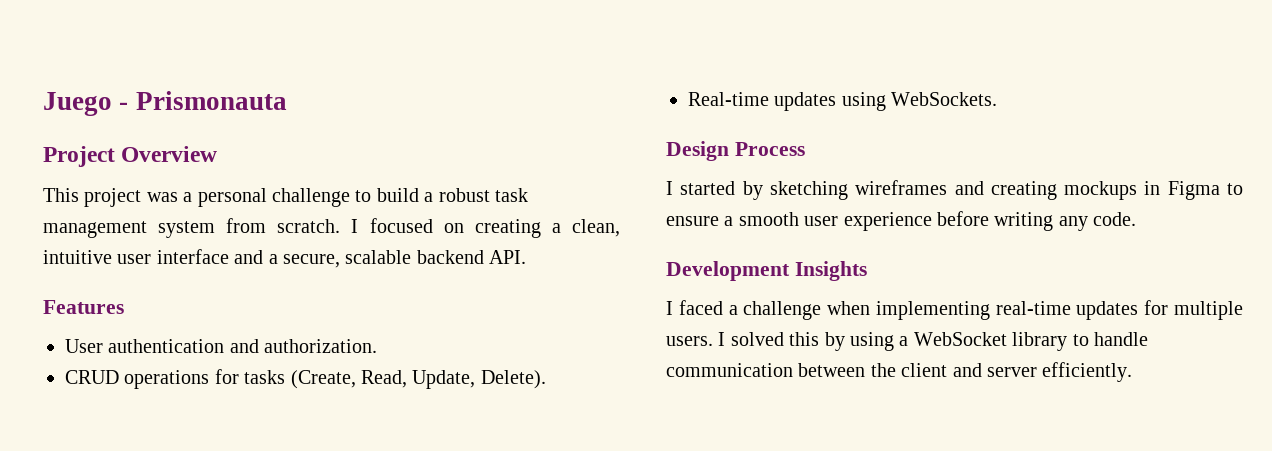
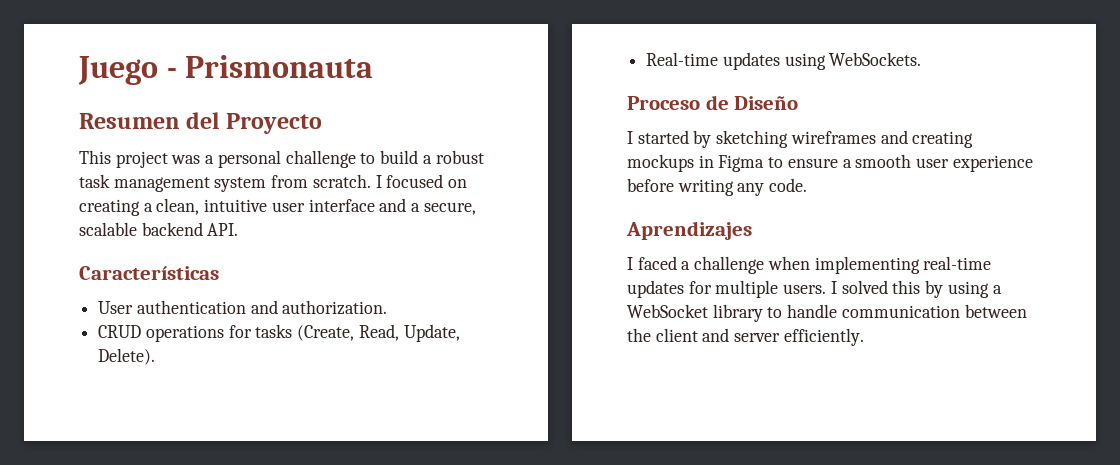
- Project Overview
+ Resumen del Proyecto
- Features
+ Características
- Design Process
+ Proceso de Diseño
- Development Insights
+ Aprendizajes

